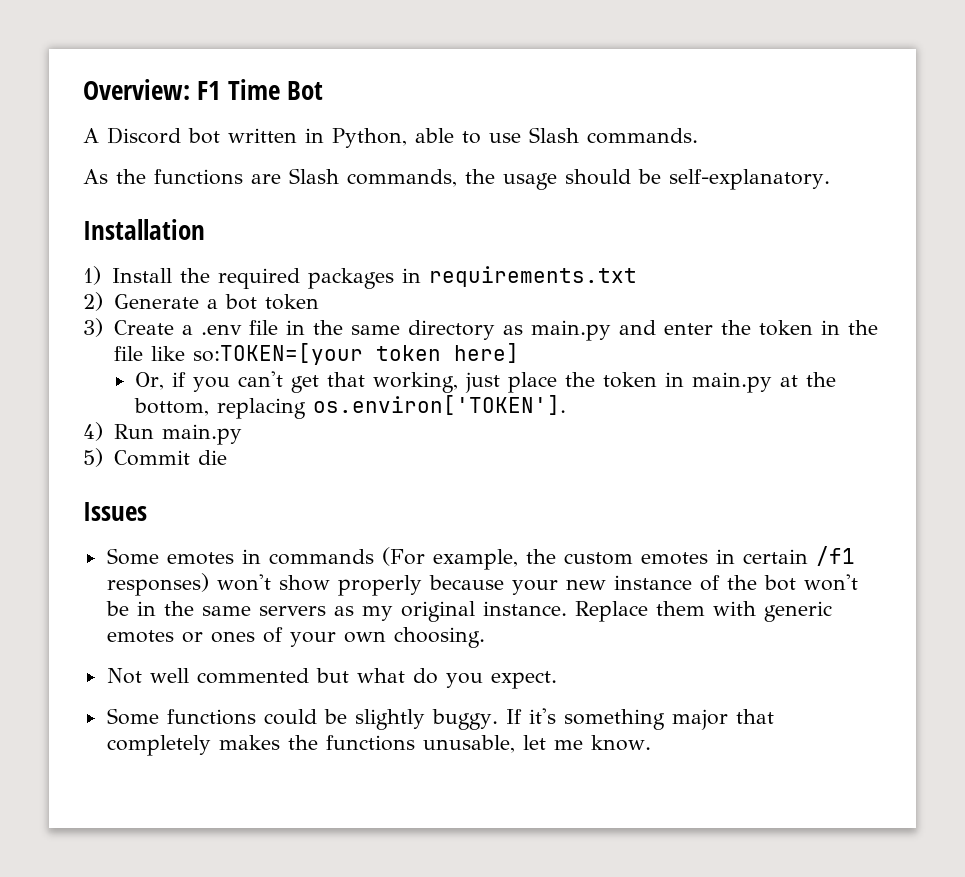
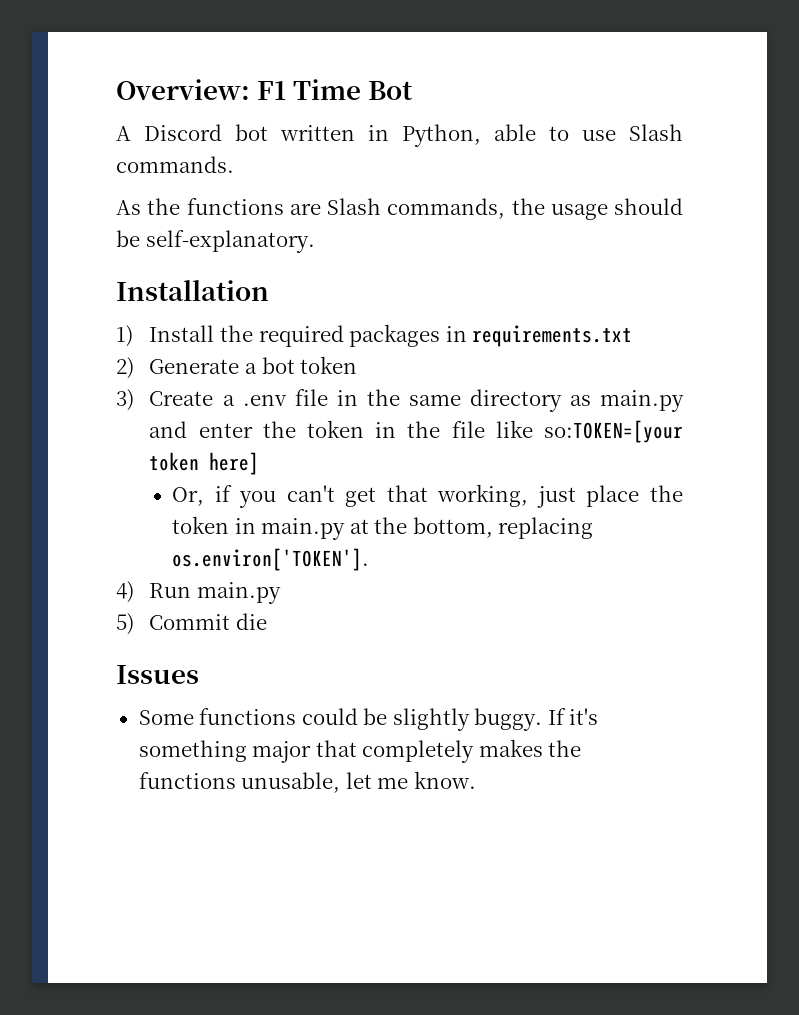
- Some emotes in commands (For example, the custom emotes in certain /f1 responses) won't show properly because your new instance of the bot won't be in the same servers as my original instance. Replace them with generic emotes or ones of your own choosing.
- Not well commented but what do you expect.

